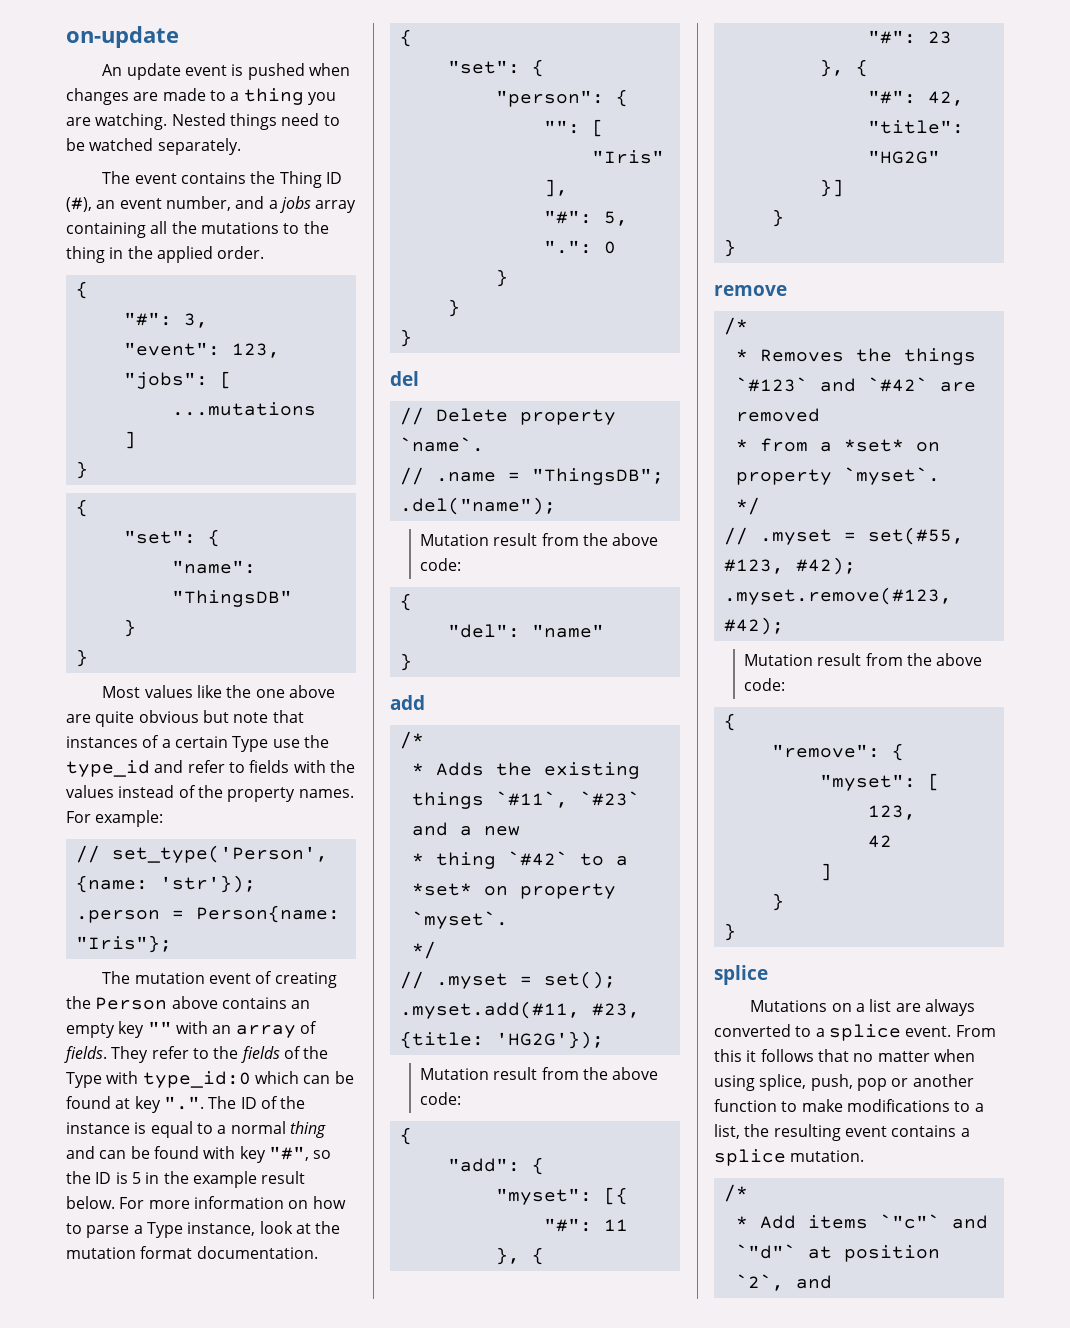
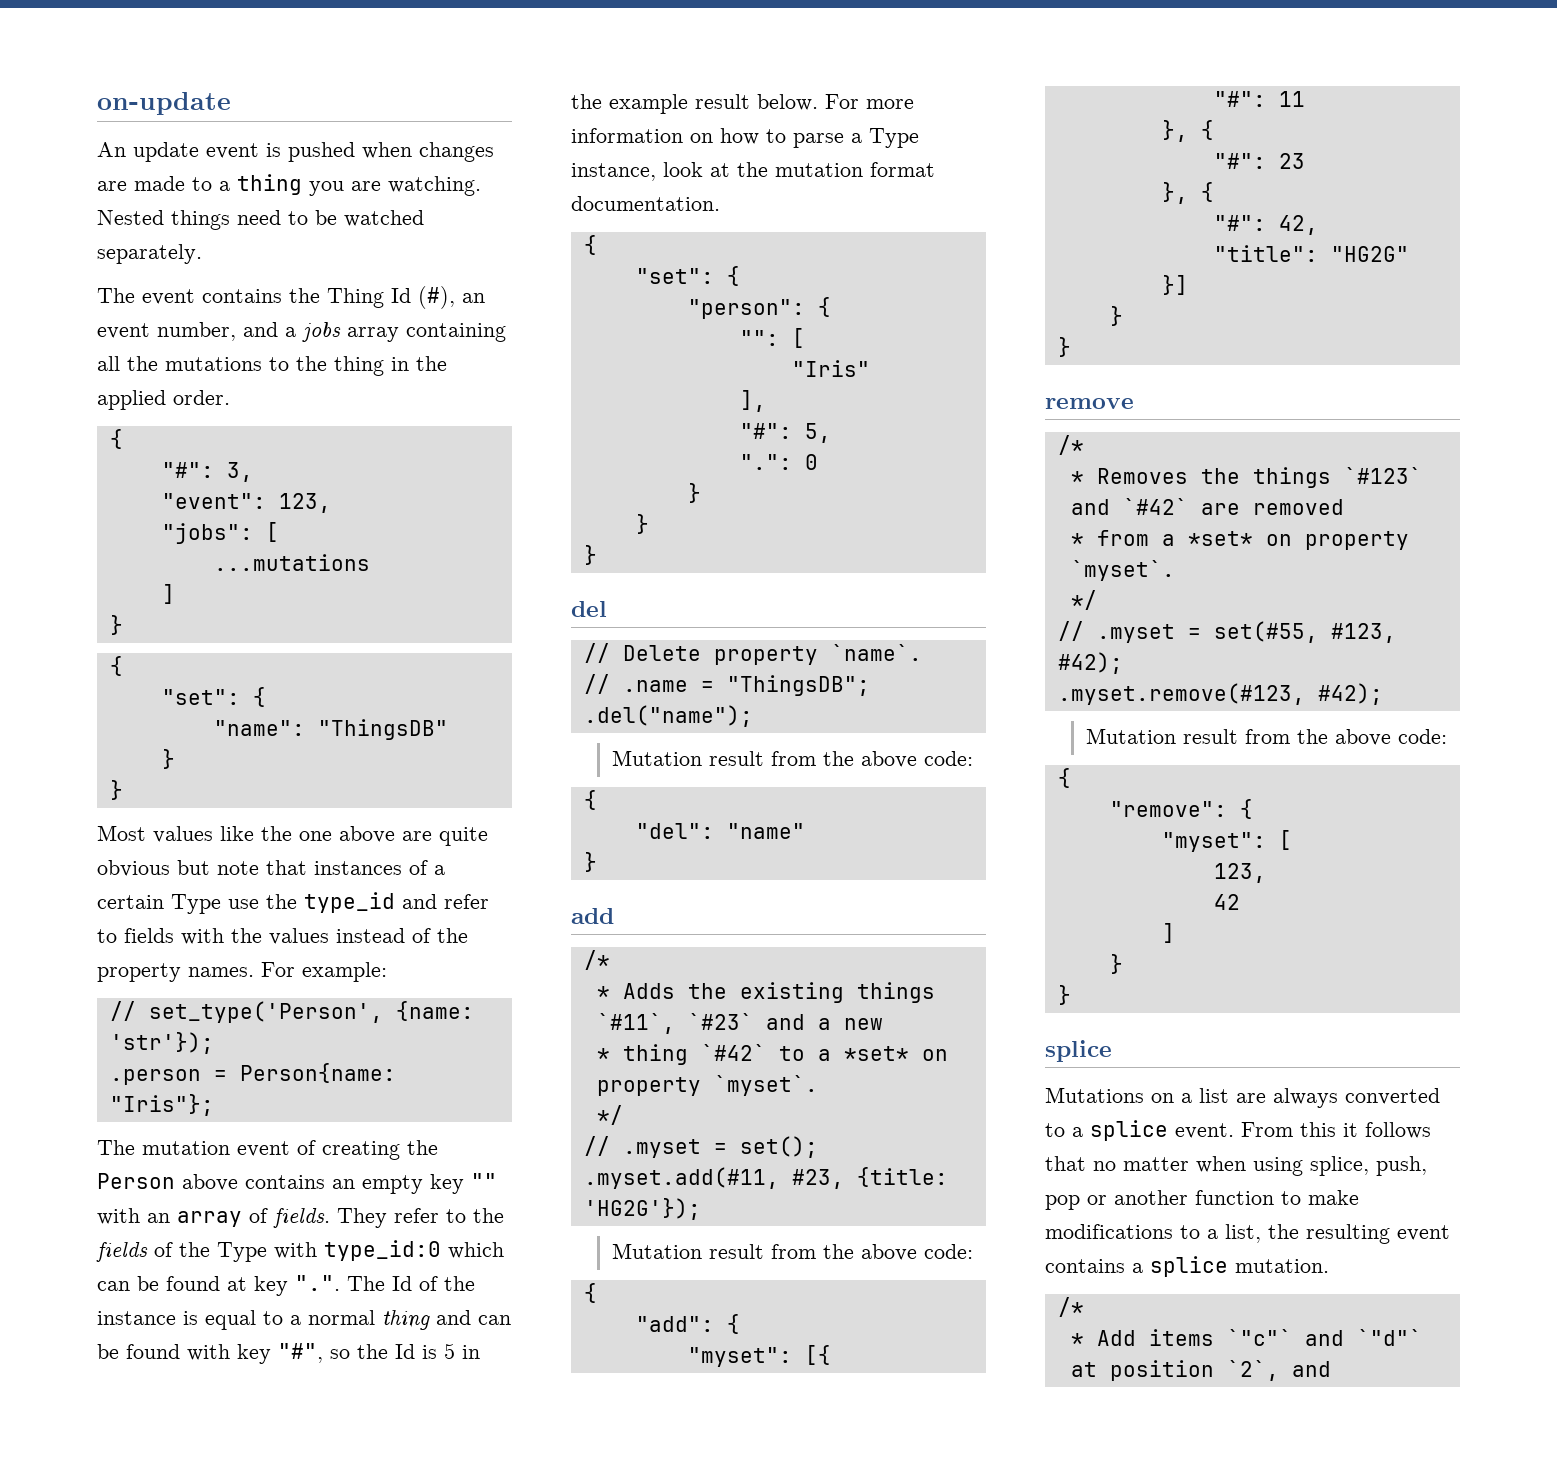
- The event contains the Thing ID (#), an event number, and a jobs array containing all the mutations to the thing in the applied order.
+ The event contains the Thing Id (#), an event number, and a jobs array containing all the mutations to the thing in the applied order.
- They refer to the fields of the Type with type_id:0 which can be found at key ".". The ID of the instance is equal to a normal thing and can be found with key "#", so the ID is 5 in the example result below.
+ They refer to the fields of the Type with type_id:0 which can be found at key ".". The Id of the instance is equal to a normal thing and can be found with key "#", so the Id is 5 in the example result below.

